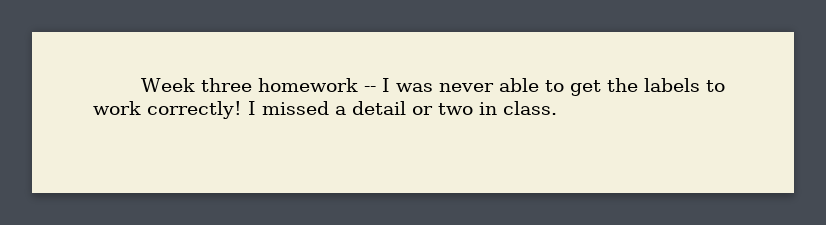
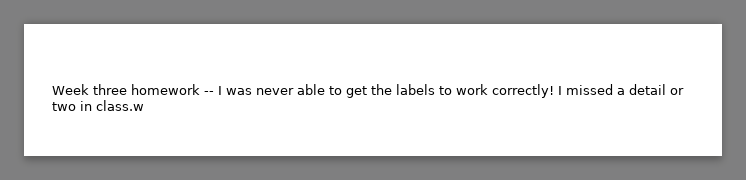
- I missed a detail or two in class.
+ I missed a detail or two in class.w

